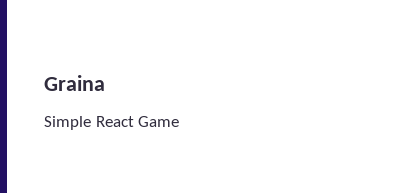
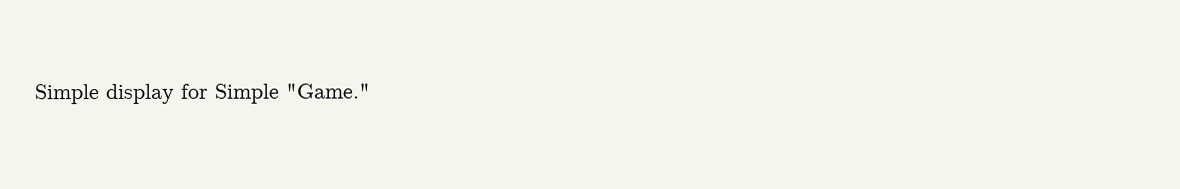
- Graina
- Simple React Game
+ Simple display for Simple "Game."

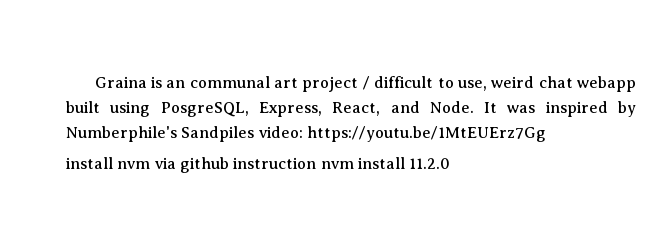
- Simple display for Simple "Game."
+ Graina is an communal art project / difficult to use, weird chat webapp built using PosgreSQL, Express, React, and Node. It was inspired by Numberphile's Sandpiles video: https://youtu.be/1MtEUErz7Gg
+ install nvm via github instruction nvm install 11.2.0

